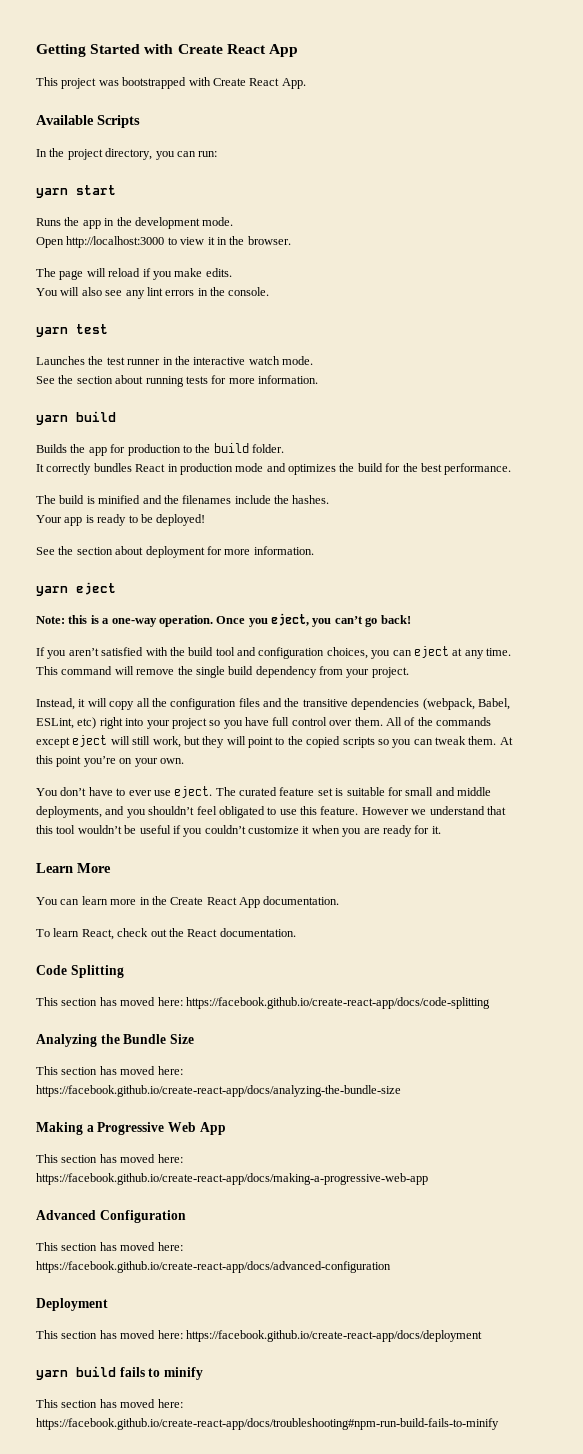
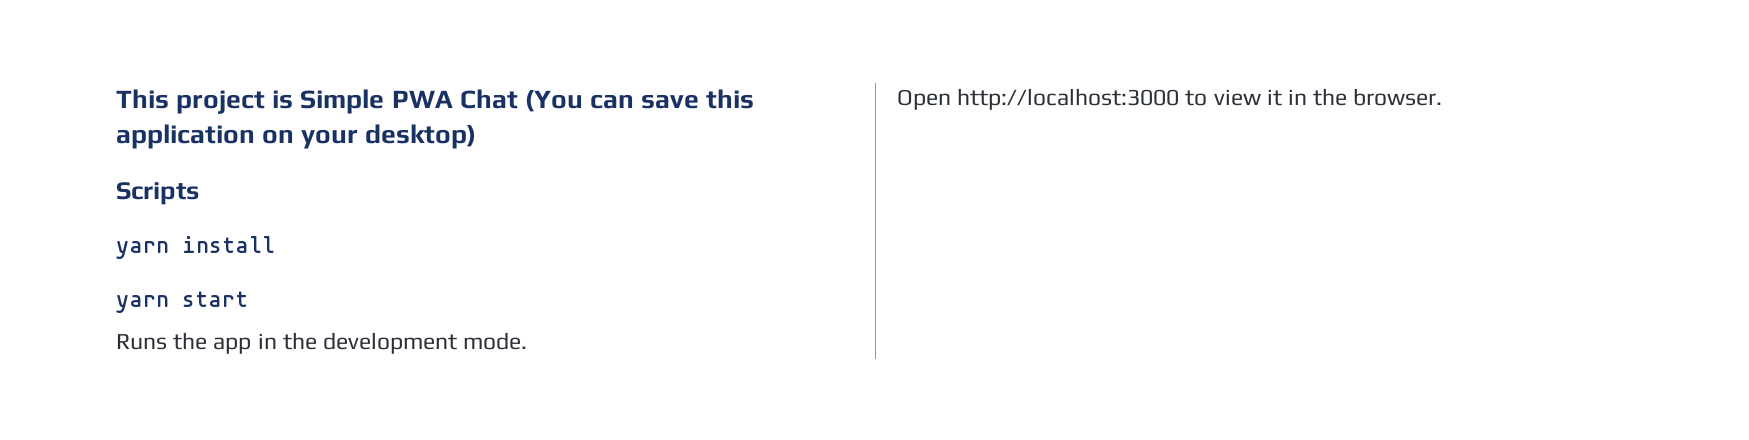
- Getting Started with Create React App
- This project was bootstrapped with Create React App.
- Available Scripts
- In the project directory, you can run:
+ This project is Simple PWA Chat (You can save this application on your desktop)
+ Scripts
+ yarn install
- The page will reload if you make edits.
- You will also see any lint errors in the console.
- yarn test
- Launches the test runner in the interactive watch mode.
- See the section about running tests for more information.
- yarn build
- Builds the app for production to the build folder.
- It correctly bundles React in production mode and optimizes the build for the best performance.
- The build is minified and the filenames include the hashes.
- Your app is ready to be deployed!
- See the section about deployment for more information.
- yarn eject
- Note: this is a one-way operation. Once you eject, you can’t go back!
- If you aren’t satisfied with the build tool and configuration choices, you can eject at any time. This command will remove the single build dependency from your project.
- Instead, it will copy all the configuration files and the transitive dependencies (webpack, Babel, ESLint, etc) right into your project so you have full control over them. All of the commands except eject will still work, but they will point to the copied scripts so you can tweak them. At this point you’re on your own.
- You don’t have to ever use eject. The curated feature set is suitable for small and middle deployments, and you shouldn’t feel obligated to use this feature. However we understand that this tool wouldn’t be useful if you couldn’t customize it when you are ready for it.
- Learn More
- You can learn more in the Create React App documentation.
- To learn React, check out the React documentation.
- Code Splitting
- This section has moved here: https://facebook.github.io/create-react-app/docs/code-splitting
- Analyzing the Bundle Size
- This section has moved here: https://facebook.github.io/create-react-app/docs/analyzing-the-bundle-size
- Making a Progressive Web App
- This section has moved here: https://facebook.github.io/create-react-app/docs/making-a-progressive-web-app
- Advanced Configuration
- This section has moved here: https://facebook.github.io/create-react-app/docs/advanced-configuration
- Deployment
- This section has moved here: https://facebook.github.io/create-react-app/docs/deployment
- yarn build fails to minify
- This section has moved here: https://facebook.github.io/create-react-app/docs/troubleshooting#npm-run-build-fails-to-minify

